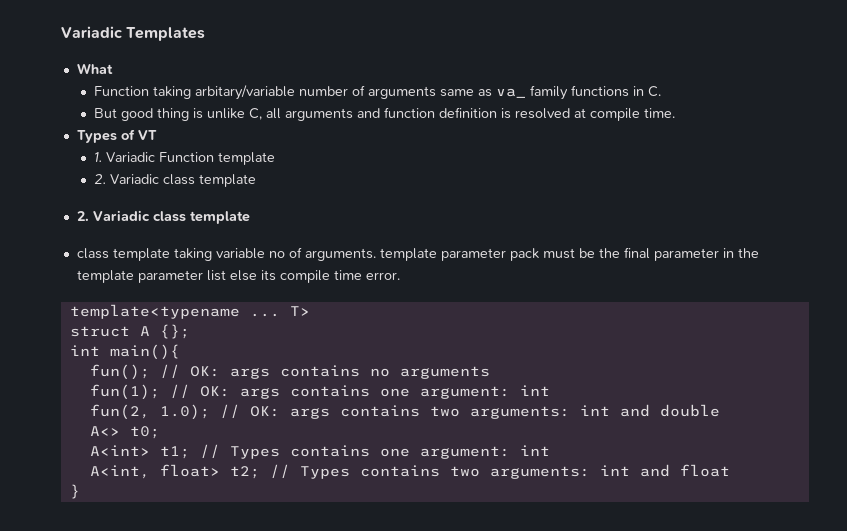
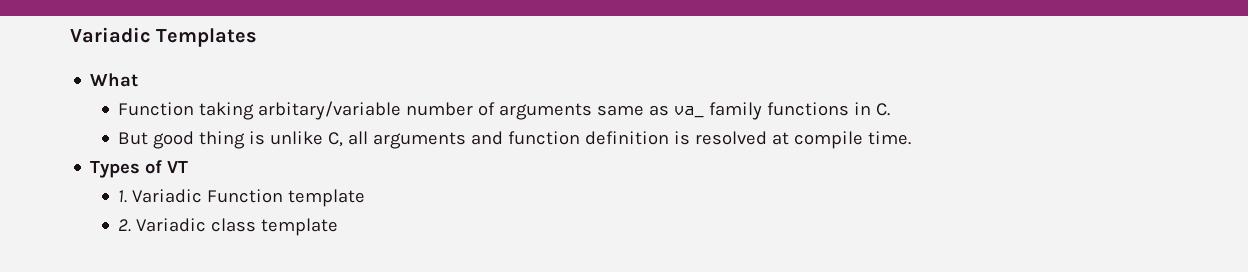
  1. Variadic Function template
  2. Variadic class template
- 2. Variadic class template
- class template taking variable no of arguments. template parameter pack must be the final parameter in the template parameter list else its compile time error.
- template<typename ... T>
- struct A {};
- int main(){
- fun(); // OK: args contains no arguments
- fun(1); // OK: args contains one argument: int
- fun(2, 1.0); // OK: args contains two arguments: int and double
- A<> t0;
- A<int> t1; // Types contains one argument: int
- A<int, float> t2; // Types contains two arguments: int and float
- }

